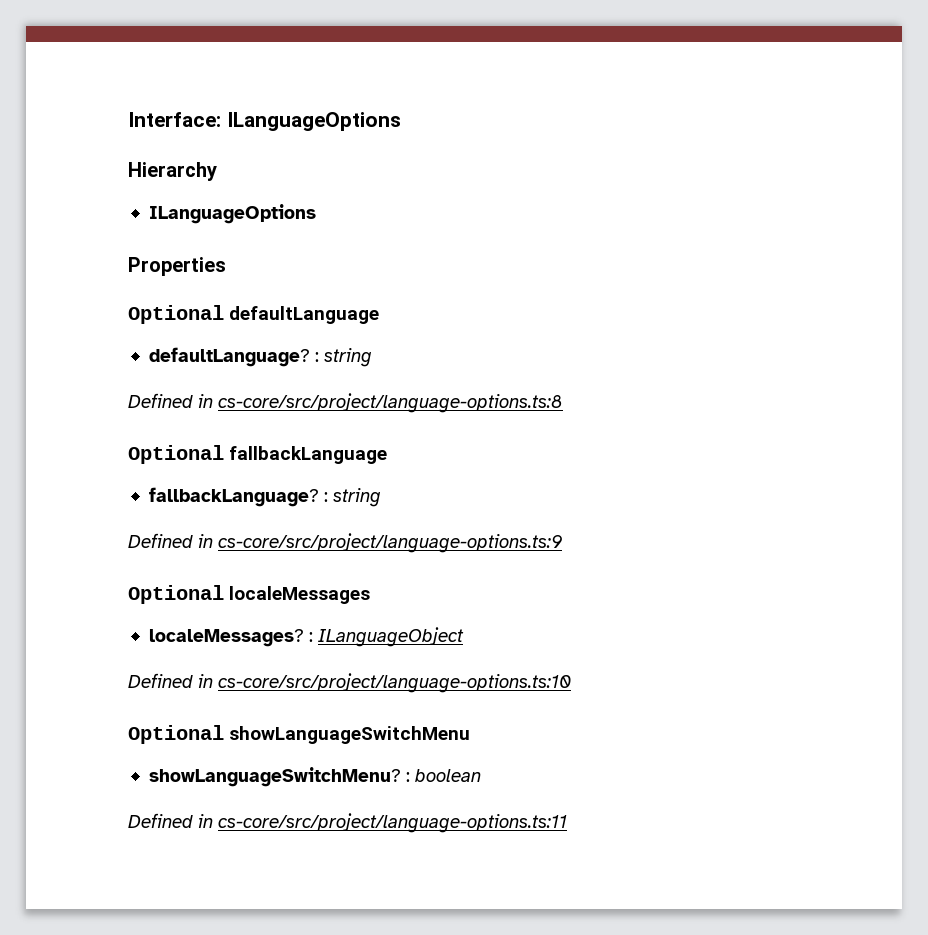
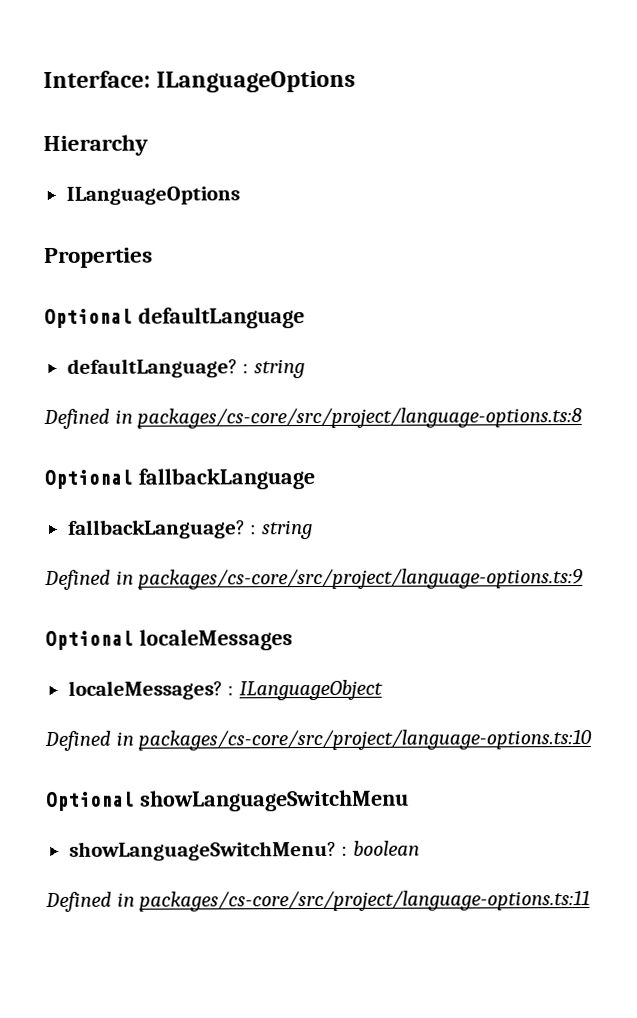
- Defined in cs-core/src/project/language-options.ts:8
+ Defined in packages/cs-core/src/project/language-options.ts:8
- Defined in cs-core/src/project/language-options.ts:9
+ Defined in packages/cs-core/src/project/language-options.ts:9
- Defined in cs-core/src/project/language-options.ts:10
+ Defined in packages/cs-core/src/project/language-options.ts:10
- Defined in cs-core/src/project/language-options.ts:11
+ Defined in packages/cs-core/src/project/language-options.ts:11

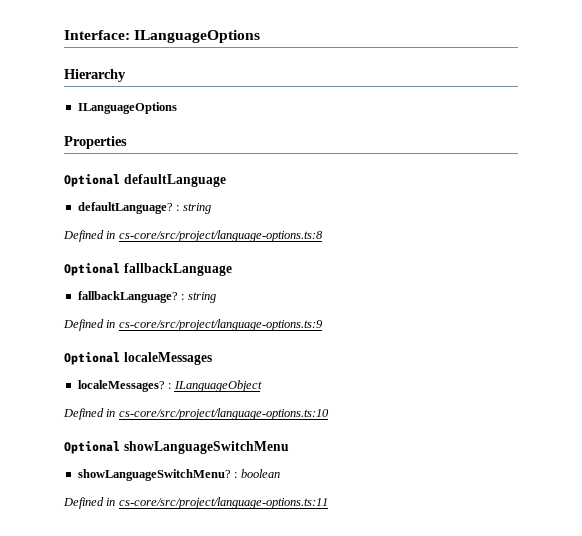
- Defined in packages/cs-core/src/project/language-options.ts:8
+ Defined in cs-core/src/project/language-options.ts:8
- Defined in packages/cs-core/src/project/language-options.ts:9
+ Defined in cs-core/src/project/language-options.ts:9
- Defined in packages/cs-core/src/project/language-options.ts:10
+ Defined in cs-core/src/project/language-options.ts:10
- Defined in packages/cs-core/src/project/language-options.ts:11
+ Defined in cs-core/src/project/language-options.ts:11

